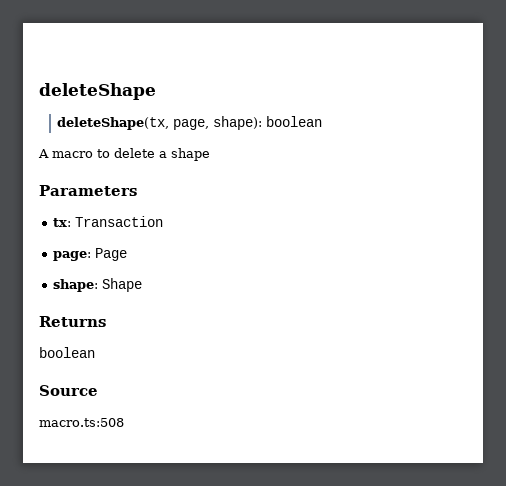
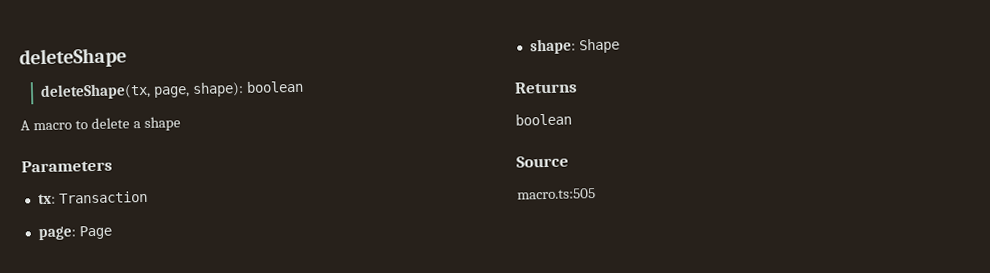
- macro.ts:508
+ macro.ts:505

